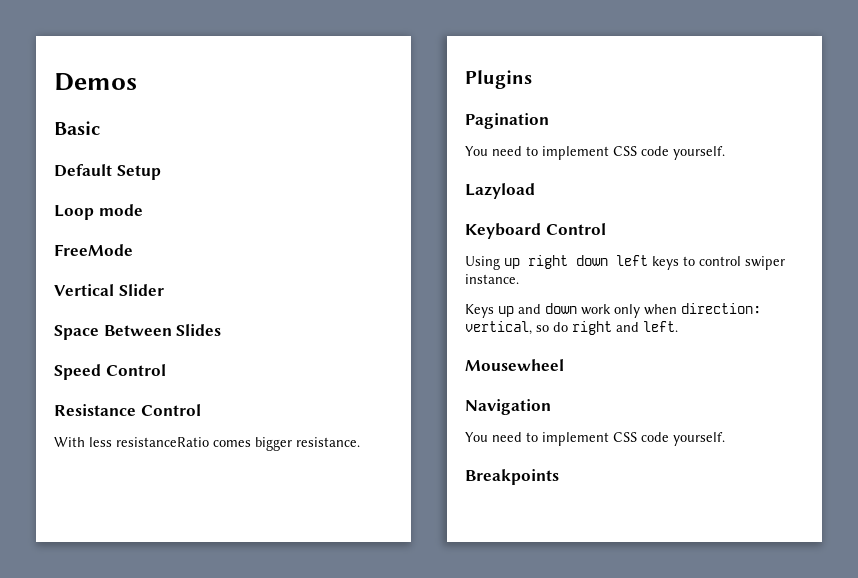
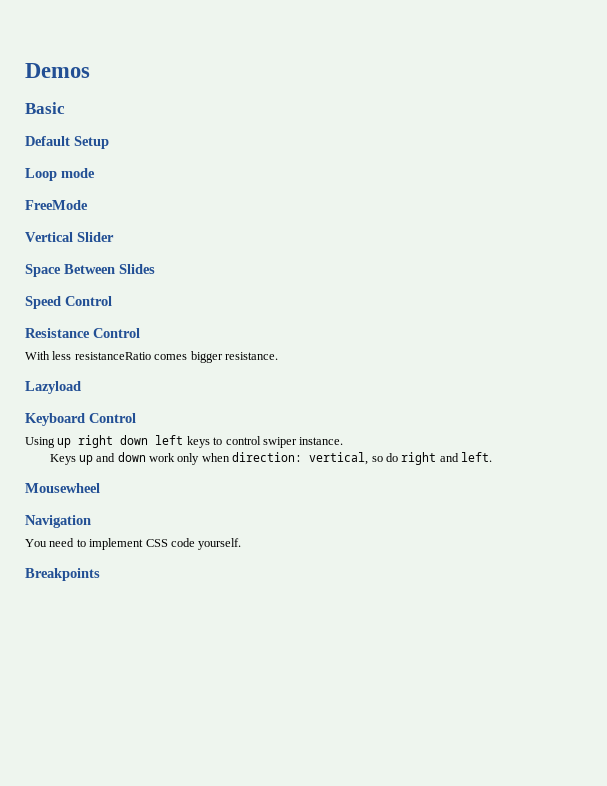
- Plugins
- Pagination
- You need to implement CSS code yourself.

